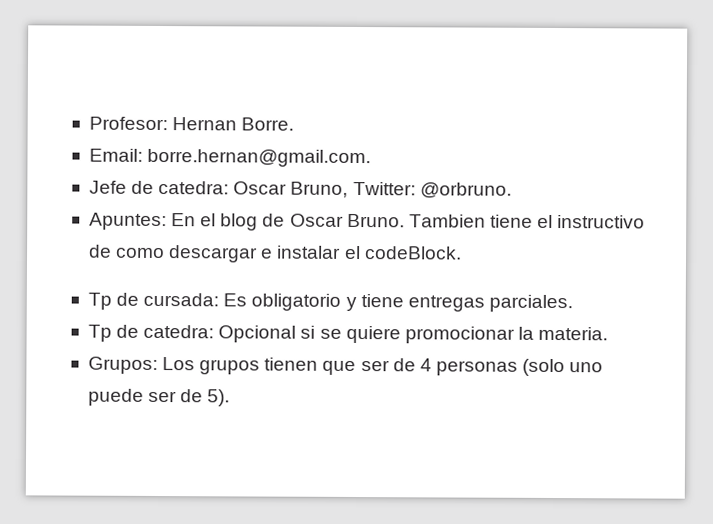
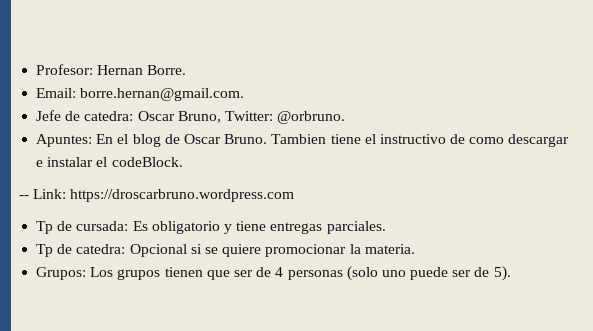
+ -- Link: https://droscarbruno.wordpress.com

